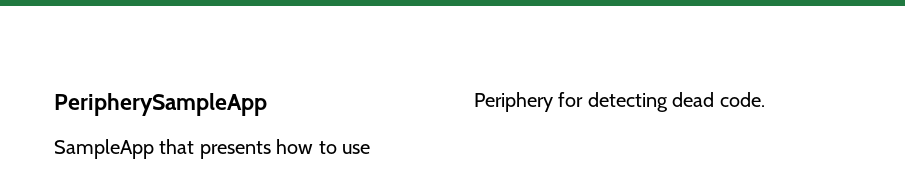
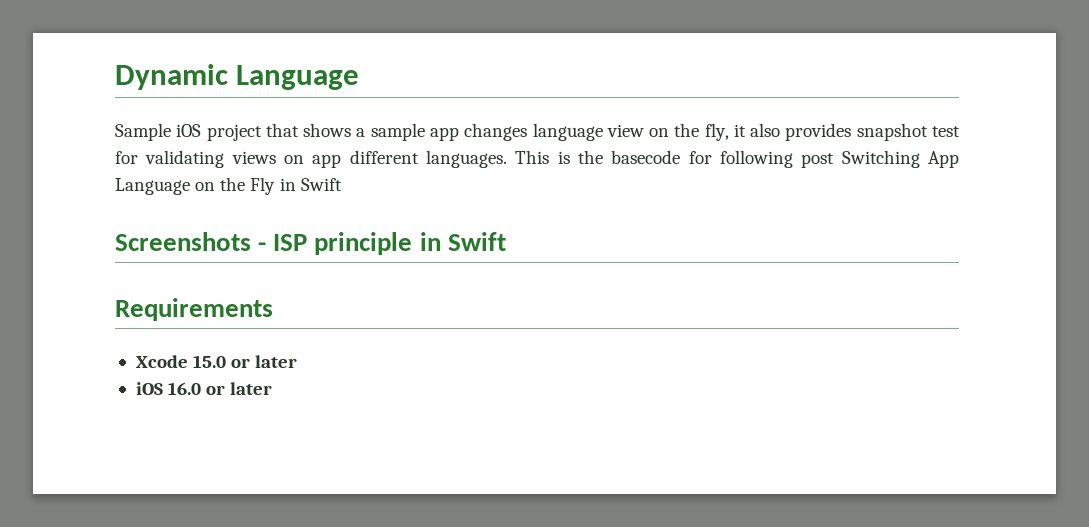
- PeripherySampleApp
- SampleApp that presents how to use Periphery for detecting dead code.
+ Dynamic Language
+ Sample iOS project that shows a sample app changes language view on the fly, it also provides snapshot test for validating views on app different languages. This is the basecode for following post Switching App Language on the Fly in Swift
+ Screenshots - ISP principle in Swift
+ Requirements
+ Xcode 15.0 or later
+ iOS 16.0 or later

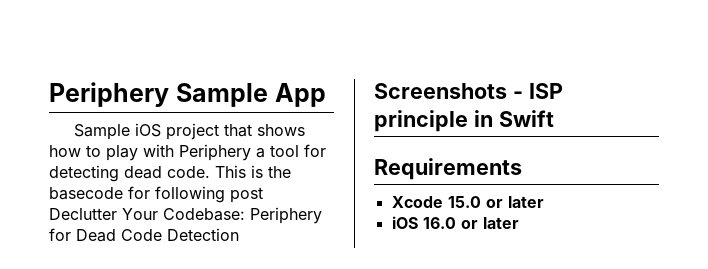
- Dynamic Language
+ Periphery Sample App
- Sample iOS project that shows a sample app changes language view on the fly, it also provides snapshot test for validating views on app different languages.
+ Sample iOS project that shows how to play with Periphery a tool for detecting dead code.
- This is the basecode for following post Switching App Language on the Fly in Swift
+ This is the basecode for following post Declutter Your Codebase: Periphery for Dead Code Detection

